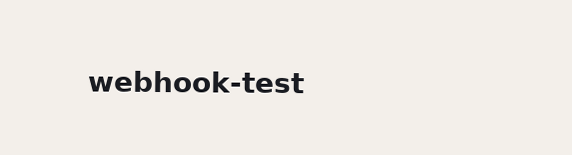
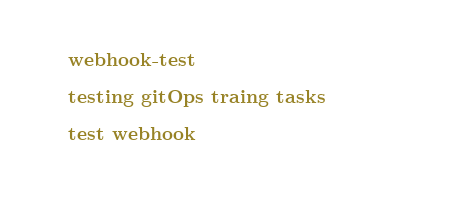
+ testing gitOps traing tasks
+ test webhook

